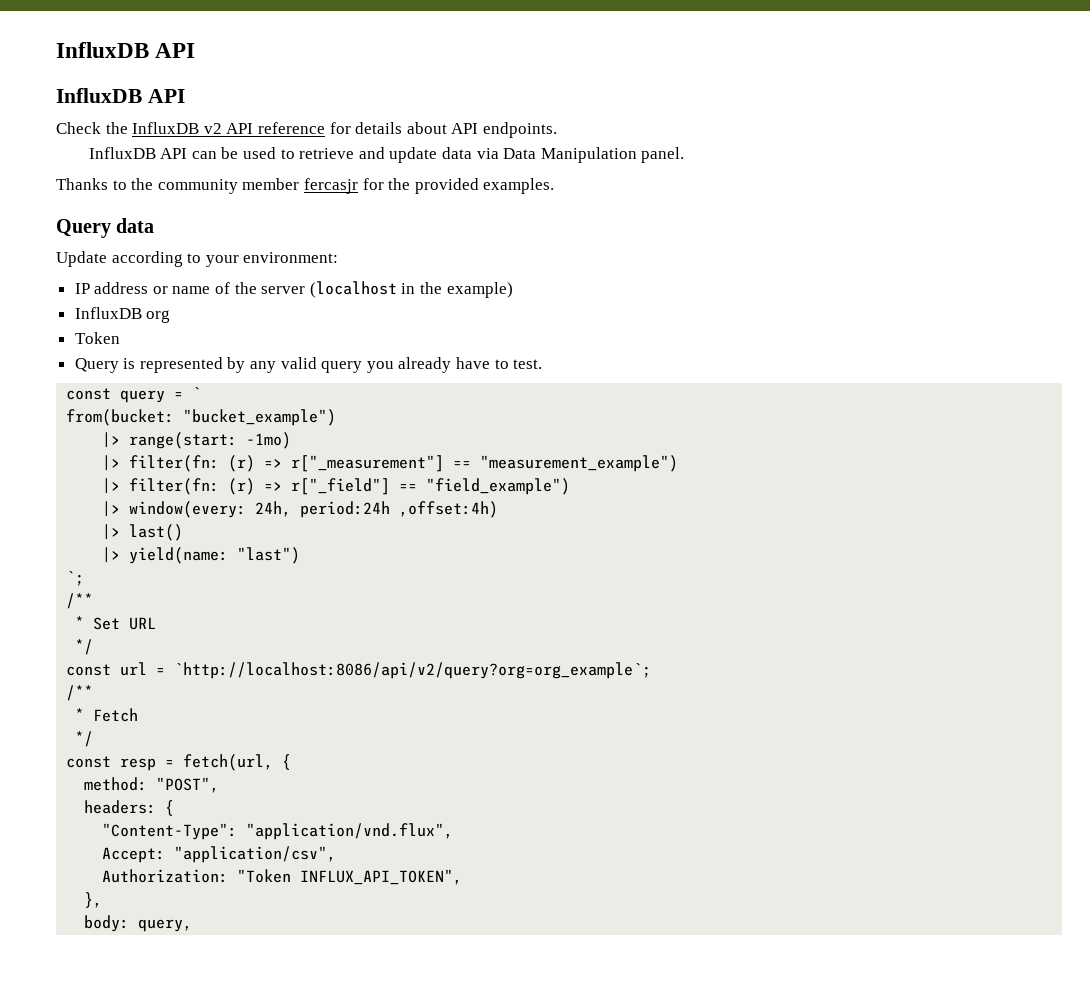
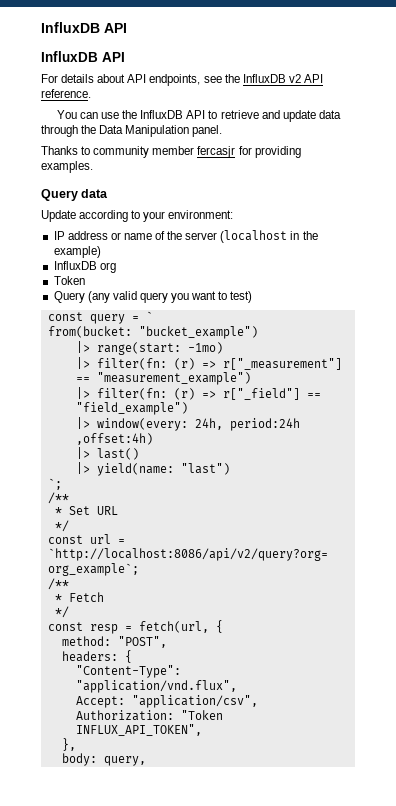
- Check the InfluxDB v2 API reference for details about API endpoints.
- InfluxDB API can be used to retrieve and update data via Data Manipulation panel.
+ For details about API endpoints, see the InfluxDB v2 API reference.
+ You can use the InfluxDB API to retrieve and update data through the Data Manipulation panel.
- Thanks to the community member fercasjr for the provided examples.
+ Thanks to community member fercasjr for providing examples.
- Query is represented by any valid query you already have to test.
+ Query (any valid query you want to test)

